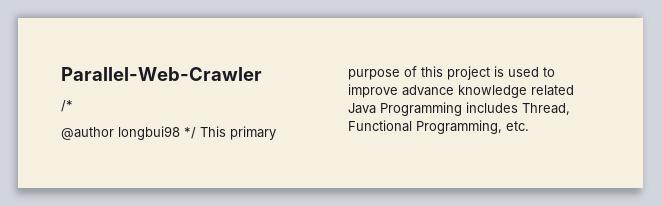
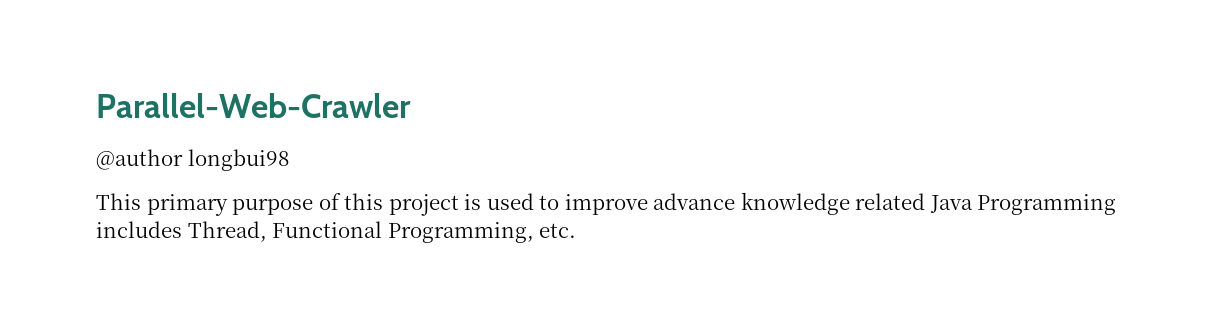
- /*
- @author longbui98 */ This primary purpose of this project is used to improve advance knowledge related Java Programming includes Thread, Functional Programming, etc.
+ @author longbui98
+ This primary purpose of this project is used to improve advance knowledge related Java Programming includes Thread, Functional Programming, etc.

